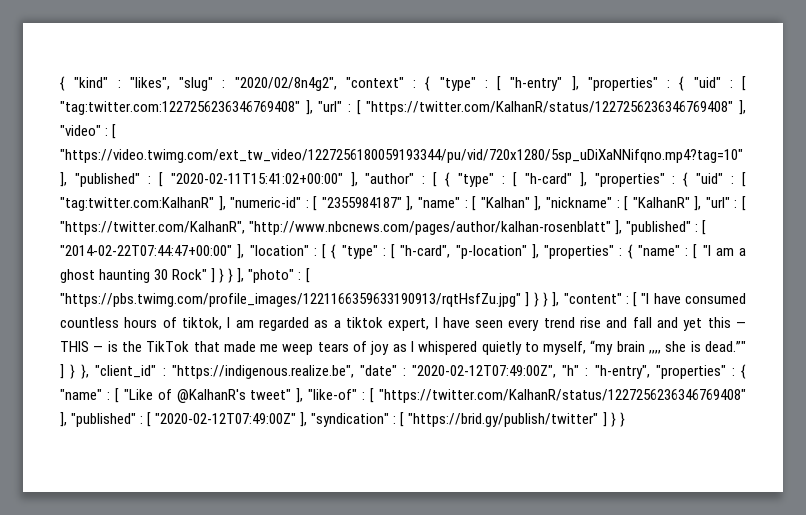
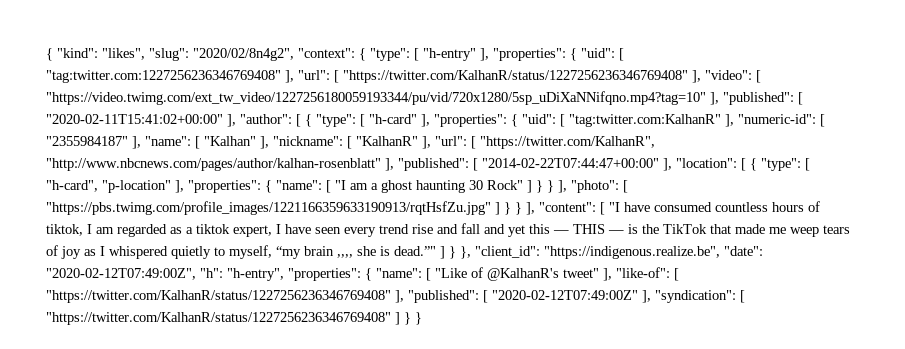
- { "kind" : "likes", "slug" : "2020/02/8n4g2", "context" : { "type" : [ "h-entry" ], "properties" : { "uid" :
+ { "kind": "likes", "slug": "2020/02/8n4g2", "context": { "type": [ "h-entry" ], "properties": { "uid":
- [ "tag:twitter.com:1227256236346769408" ], "url" : [ "https://twitter.com/KalhanR/status/1227256236346769408" ], "video" :
+ [ "tag:twitter.com:1227256236346769408" ], "url": [ "https://twitter.com/KalhanR/status/1227256236346769408" ], "video":
- [ "https://video.twimg.com/ext_tw_video/1227256180059193344/pu/vid/720x1280/5sp_uDiXaNNifqno.mp4?tag=10" ], "published" :
+ [ "https://video.twimg.com/ext_tw_video/1227256180059193344/pu/vid/720x1280/5sp_uDiXaNNifqno.mp4?tag=10" ], "published":
- [ "2020-02-11T15:41:02+00:00" ], "author" : [ { "type" : [ "h-card" ], "properties" : { "uid" :
+ [ "2020-02-11T15:41:02+00:00" ], "author": [ { "type": [ "h-card" ], "properties": { "uid":
- [ "tag:twitter.com:KalhanR" ], "numeric-id" :
+ [ "tag:twitter.com:KalhanR" ], "numeric-id":
- [ "2355984187" ], "name" :
+ [ "2355984187" ], "name":
- [ "Kalhan" ], "nickname" :
+ [ "Kalhan" ], "nickname":
- [ "KalhanR" ], "url" :
+ [ "KalhanR" ], "url":
- [ "https://twitter.com/KalhanR", "http://www.nbcnews.com/pages/author/kalhan-rosenblatt" ], "published" :
+ [ "https://twitter.com/KalhanR", "http://www.nbcnews.com/pages/author/kalhan-rosenblatt" ], "published":
- [ "2014-02-22T07:44:47+00:00" ], "location" : [ { "type" : [ "h-card", "p-location" ], "properties" : { "name" :
+ [ "2014-02-22T07:44:47+00:00" ], "location": [ { "type": [ "h-card", "p-location" ], "properties": { "name":
- [ "I am a ghost haunting 30 Rock" ] } } ], "photo" :
+ [ "I am a ghost haunting 30 Rock" ] } } ], "photo":
- [ "https://pbs.twimg.com/profile_images/1221166359633190913/rqtHsfZu.jpg" ] } } ], "content" :
+ [ "https://pbs.twimg.com/profile_images/1221166359633190913/rqtHsfZu.jpg" ] } } ], "content":
- [ "I have consumed countless hours of tiktok, I am regarded as a tiktok expert, I have seen every trend rise and fall and yet this — THIS — is the TikTok that made me weep tears of joy as I whispered quietly to myself, “my brain ,,,, she is dead.”" ] } }, "client_id" : "https://indigenous.realize.be", "date" : "2020-02-12T07:49:00Z", "h" : "h-entry", "properties" : { "name" :
+ [ "I have consumed countless hours of tiktok, I am regarded as a tiktok expert, I have seen every trend rise and fall and yet this — THIS — is the TikTok that made me weep tears of joy as I whispered quietly to myself, “my brain ,,,, she is dead.”" ] } }, "client_id": "https://indigenous.realize.be", "date": "2020-02-12T07:49:00Z", "h": "h-entry", "properties": { "name":
- [ "Like of @KalhanR's tweet" ], "like-of" : [ "https://twitter.com/KalhanR/status/1227256236346769408" ], "published" :
+ [ "Like of @KalhanR's tweet" ], "like-of": [ "https://twitter.com/KalhanR/status/1227256236346769408" ], "published":
- [ "2020-02-12T07:49:00Z" ], "syndication" : [ "https://brid.gy/publish/twitter" ] } }
+ [ "2020-02-12T07:49:00Z" ], "syndication": [ "https://twitter.com/KalhanR/status/1227256236346769408" ] } }

